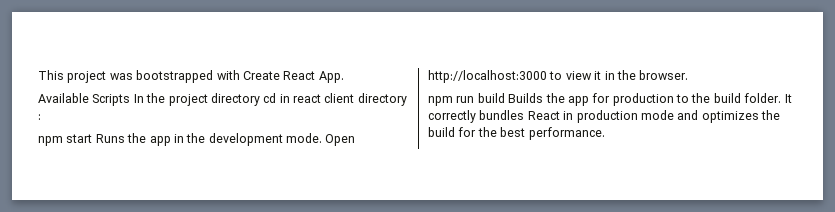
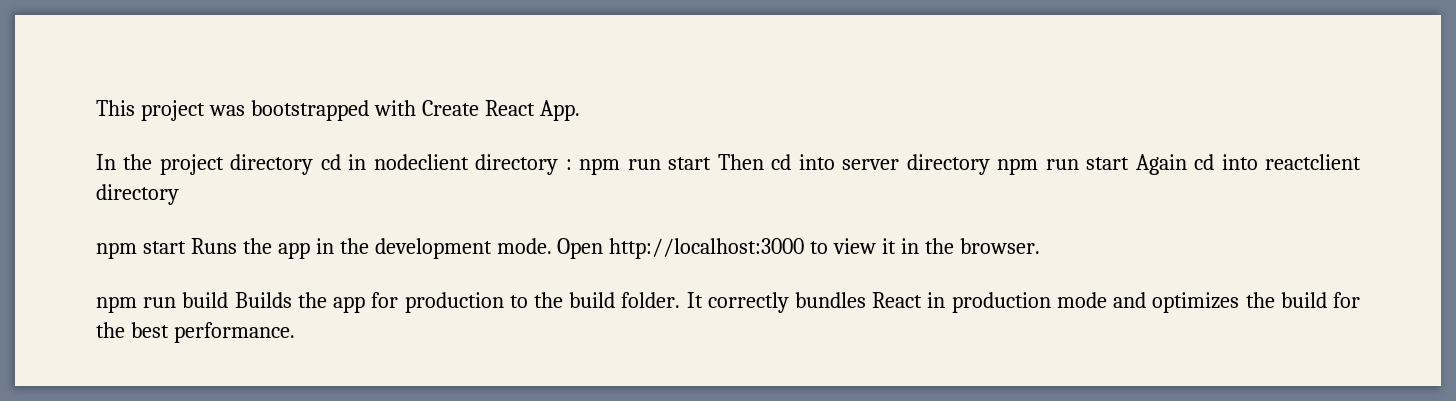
- Available Scripts In the project directory cd in react client directory :
+ In the project directory cd in nodeclient directory : npm run start Then cd into server directory npm run start Again cd into reactclient directory

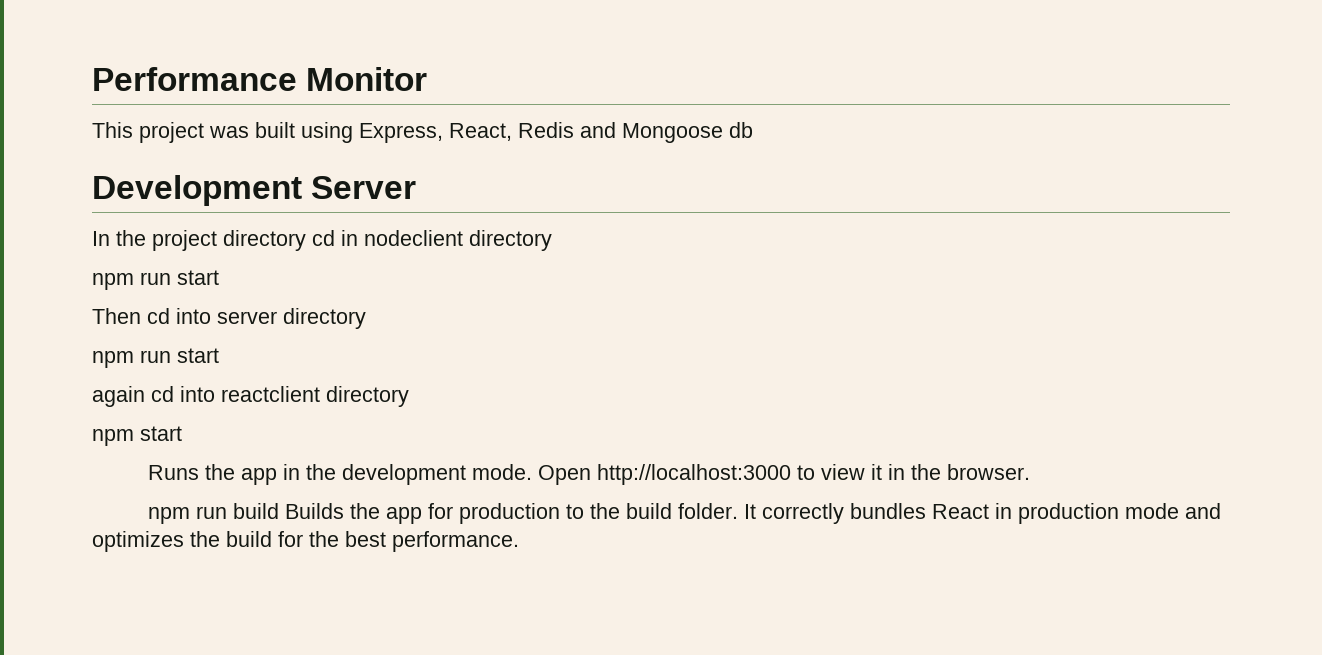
+ Performance Monitor
- This project was bootstrapped with Create React App.
+ This project was built using Express, React, Redis and Mongoose db
+ Development Server
- In the project directory cd in nodeclient directory : npm run start Then cd into server directory npm run start Again cd into reactclient directory
+ In the project directory cd in nodeclient directory
+ npm run start
+ Then cd into server directory
+ npm run start
+ again cd into reactclient directory
- npm start Runs the app in the development mode.
+ npm start
+ Runs the app in the development mode.

